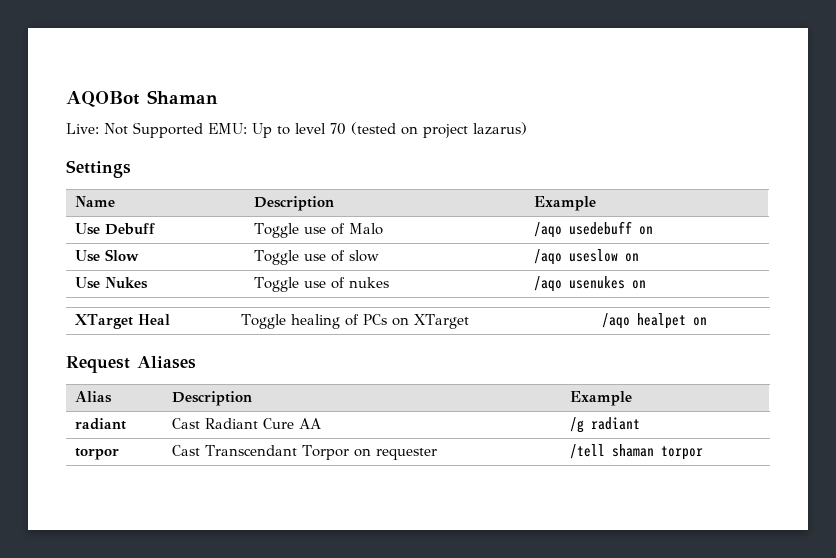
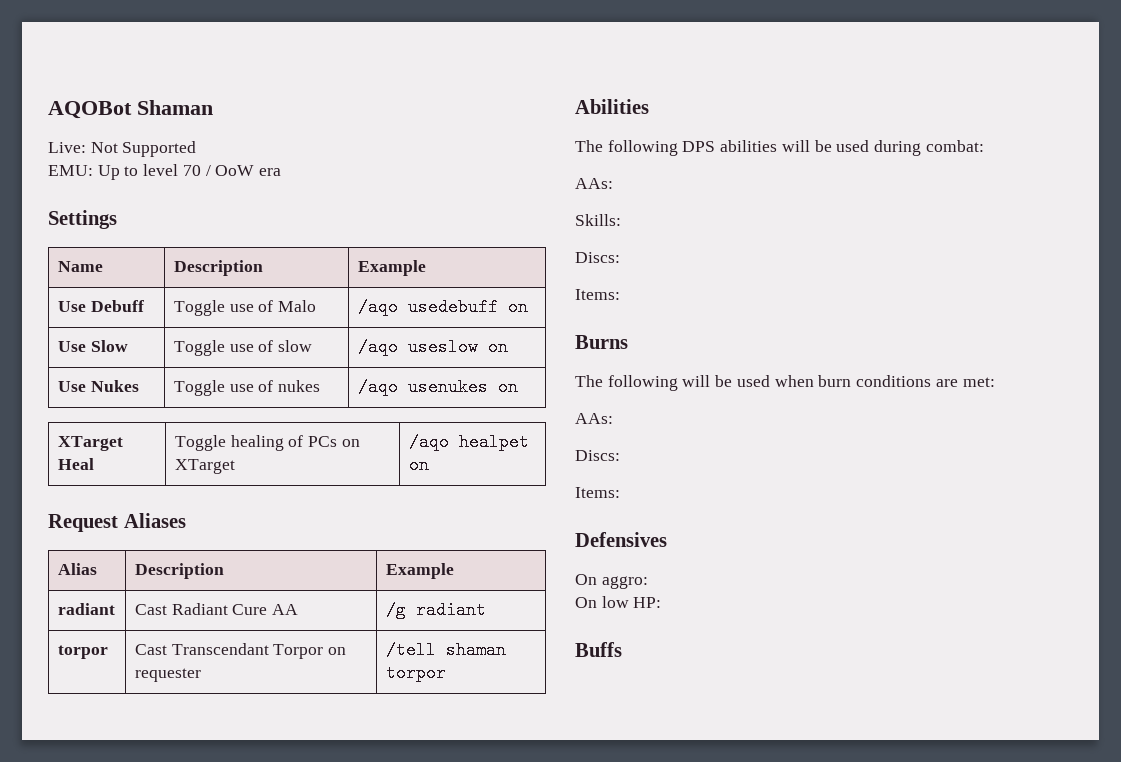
- Live: Not Supported EMU: Up to level 70 (tested on project lazarus)
+ Live: Not Supported
+ EMU: Up to level 70 / OoW era
+ Abilities
+ The following DPS abilities will be used during combat:
+ AAs:
+ Skills:
+ Discs:
+ Items:
+ Burns
+ The following will be used when burn conditions are met:
+ AAs:
+ Discs:
+ Items:
+ Defensives
+ On aggro:
+ On low HP:
+ Buffs

